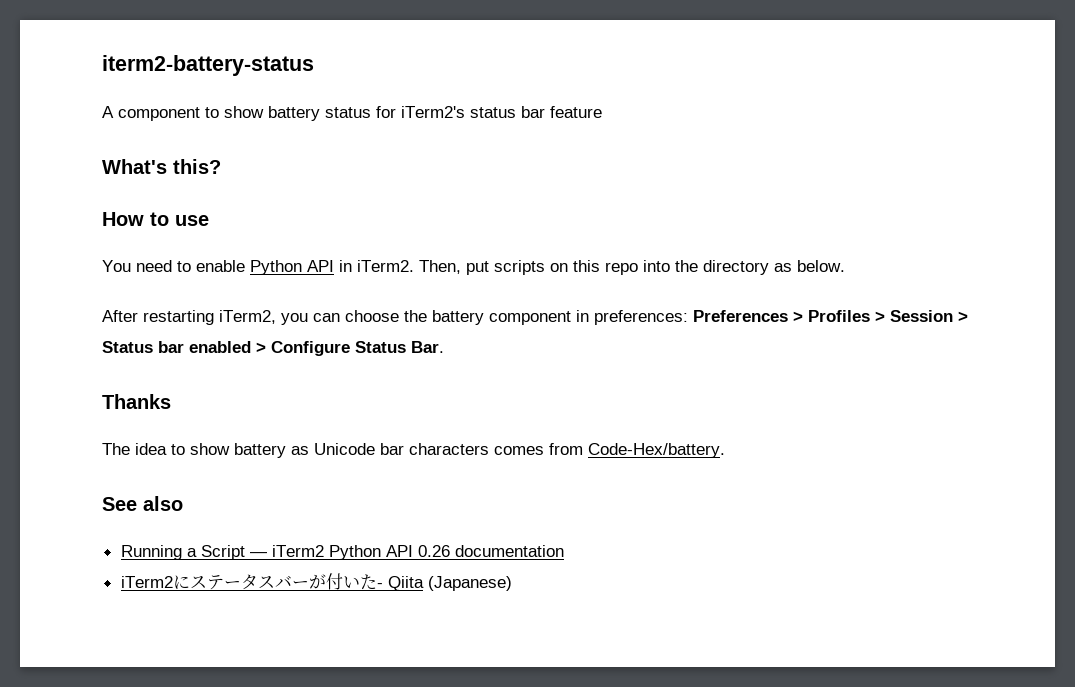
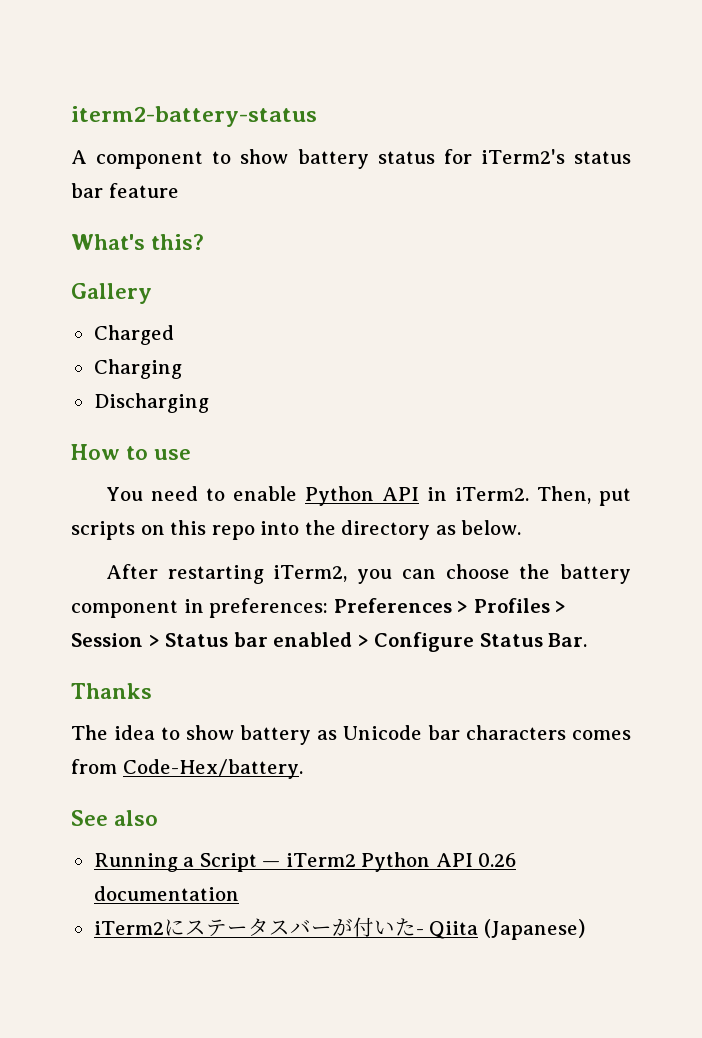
+ Gallery
+ Charged
+ Charging
+ Discharging

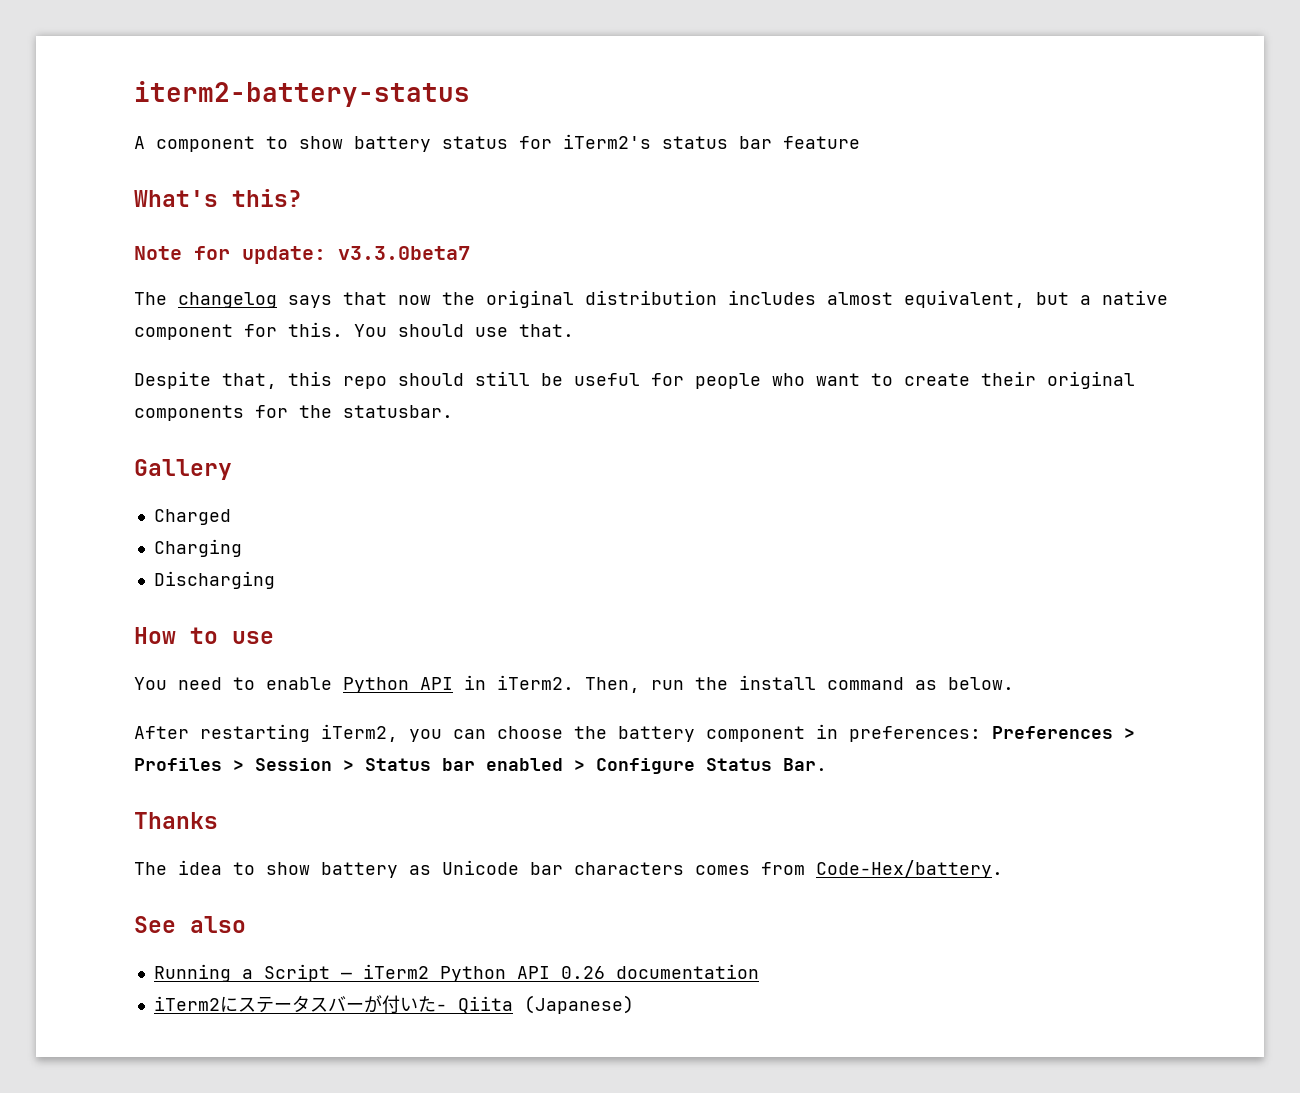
+ Note for update: v3.3.0beta7
+ The changelog says that now the original distribution includes almost equivalent, but a native component for this. You should use that.
+ Despite that, this repo should still be useful for people who want to create their original components for the statusbar.
- Then, put scripts on this repo into the directory as below.
+ Then, run the install command as below.

